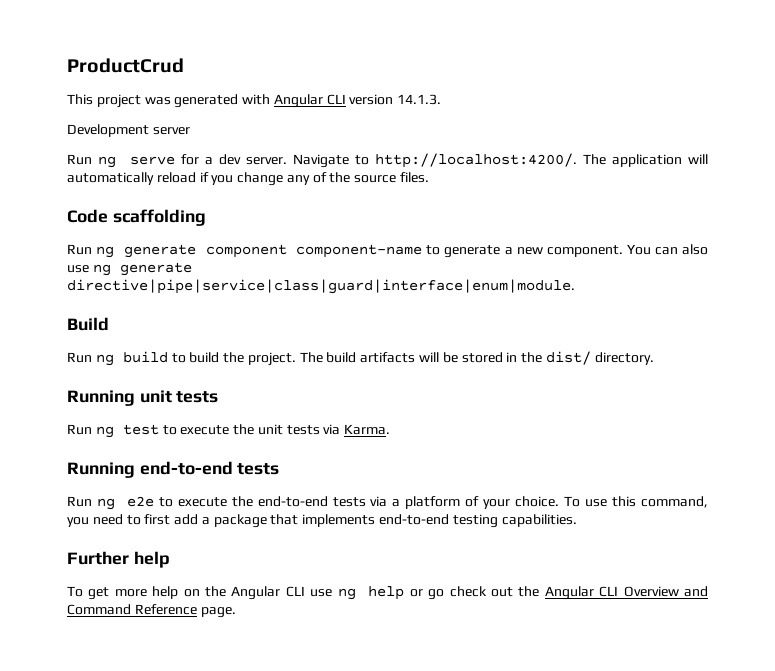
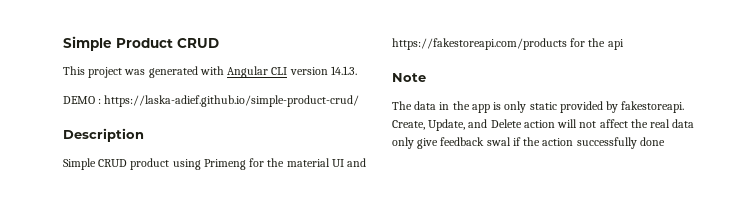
- ProductCrud
+ Simple Product CRUD
- Development server
- Run ng serve for a dev server. Navigate to http://localhost:4200/. The application will automatically reload if you change any of the source files.
- Code scaffolding
- Run ng generate component component-name to generate a new component. You can also use ng generate directive|pipe|service|class|guard|interface|enum|module.
- Build
- Run ng build to build the project. The build artifacts will be stored in the dist/ directory.
- Running unit tests
- Run ng test to execute the unit tests via Karma.
- Running end-to-end tests
- Run ng e2e to execute the end-to-end tests via a platform of your choice. To use this command, you need to first add a package that implements end-to-end testing capabilities.
- Further help
- To get more help on the Angular CLI use ng help or go check out the Angular CLI Overview and Command Reference page.
+ DEMO : https://laska-adief.github.io/simple-product-crud/
+ Description
+ Simple CRUD product using Primeng for the material UI and https://fakestoreapi.com/products for the api
+ Note
+ The data in the app is only static provided by fakestoreapi. Create, Update, and Delete action will not affect the real data only give feedback swal if the action successfully done

